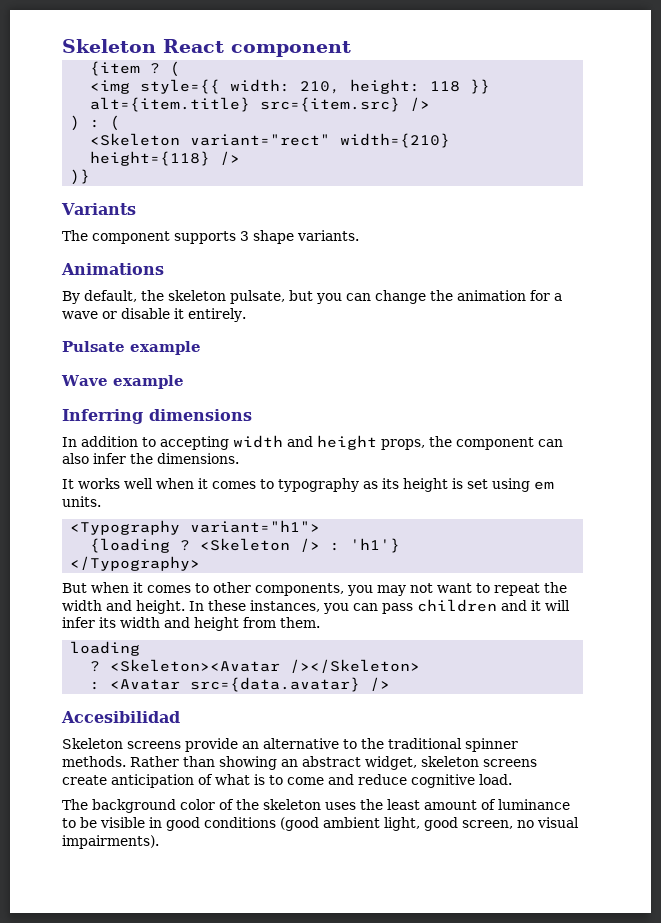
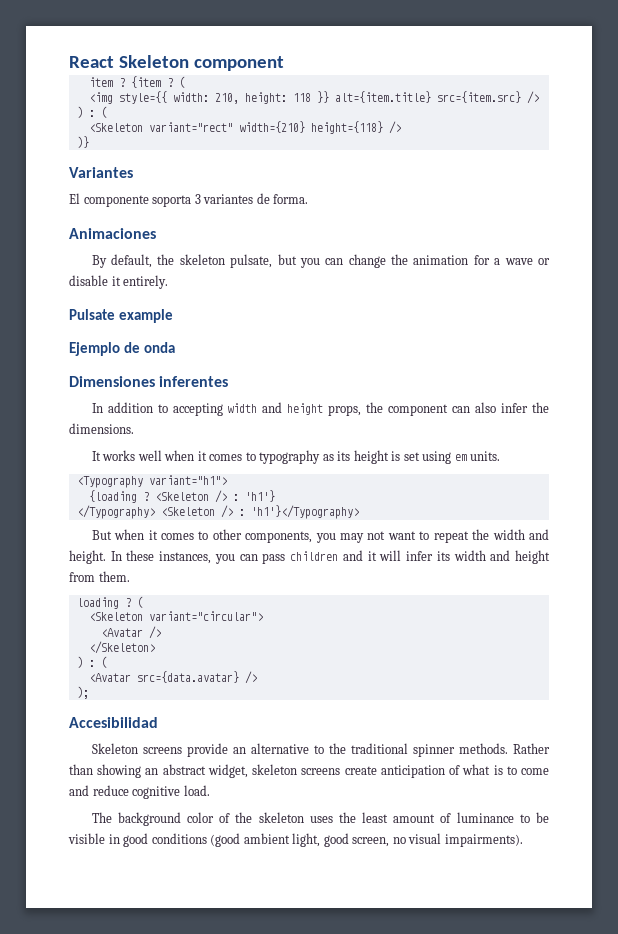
- Skeleton React component
+ React Skeleton component
+ item ?
- Variants
- The component supports 3 shape variants.
- Animations
+ Variantes
+ El componente soporta 3 variantes de forma.
+ Animaciones
- Wave example
- Inferring dimensions
+ Ejemplo de onda
+ Dimensiones inferentes
- </Typography>
+ </Typography> <Skeleton /> : 'h1'}</Typography>
- loading
- ? <Skeleton><Avatar /></Skeleton>
- : <Avatar src={data.avatar} />
+ loading ? (
+ <Skeleton variant="circular">
+ <Avatar />
+ </Skeleton>
+ ) : (
+ <Avatar src={data.avatar} />
+ );

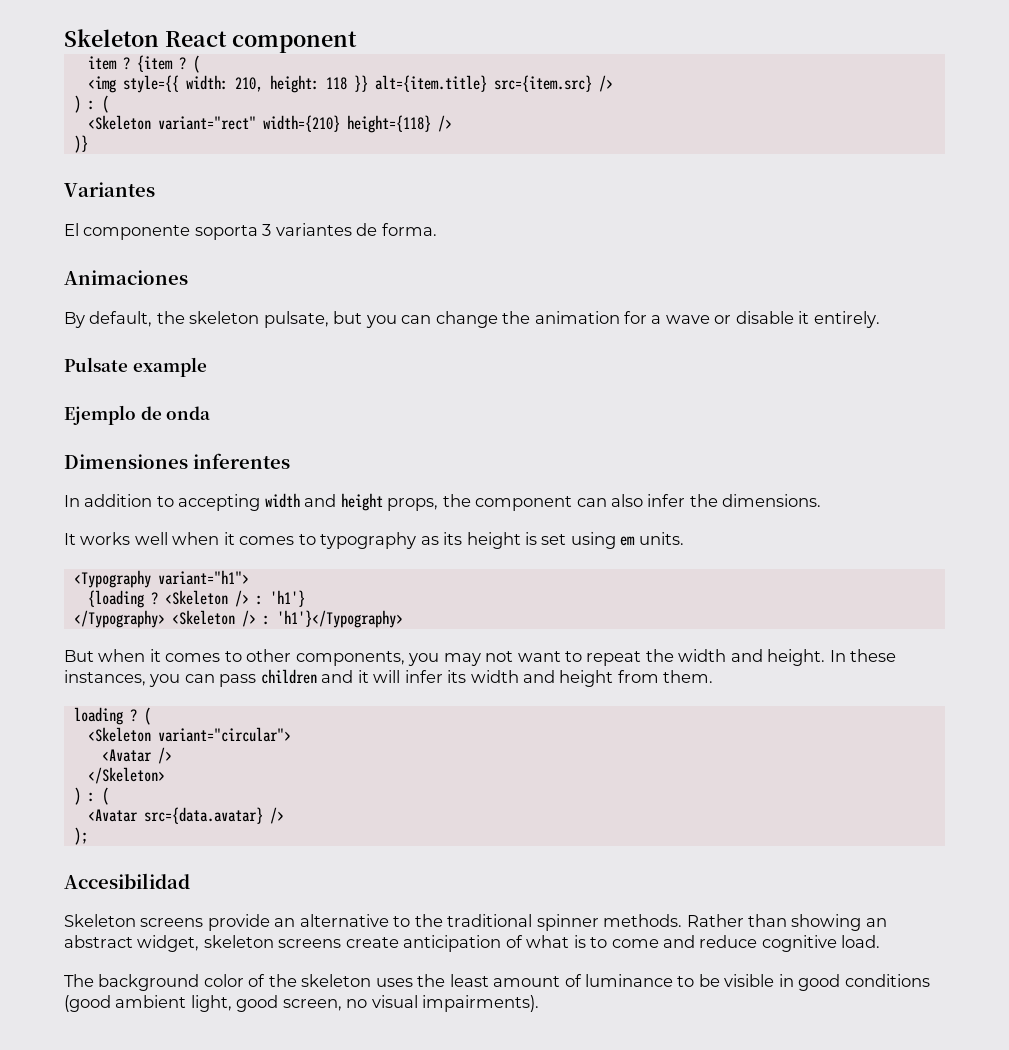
- React Skeleton component
+ Skeleton React component

